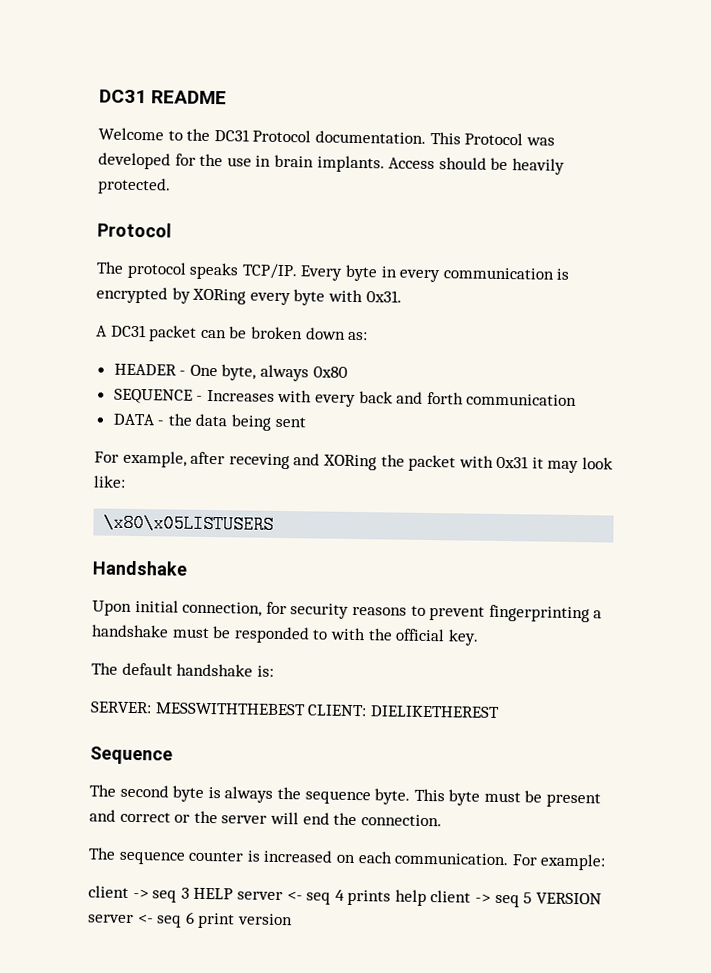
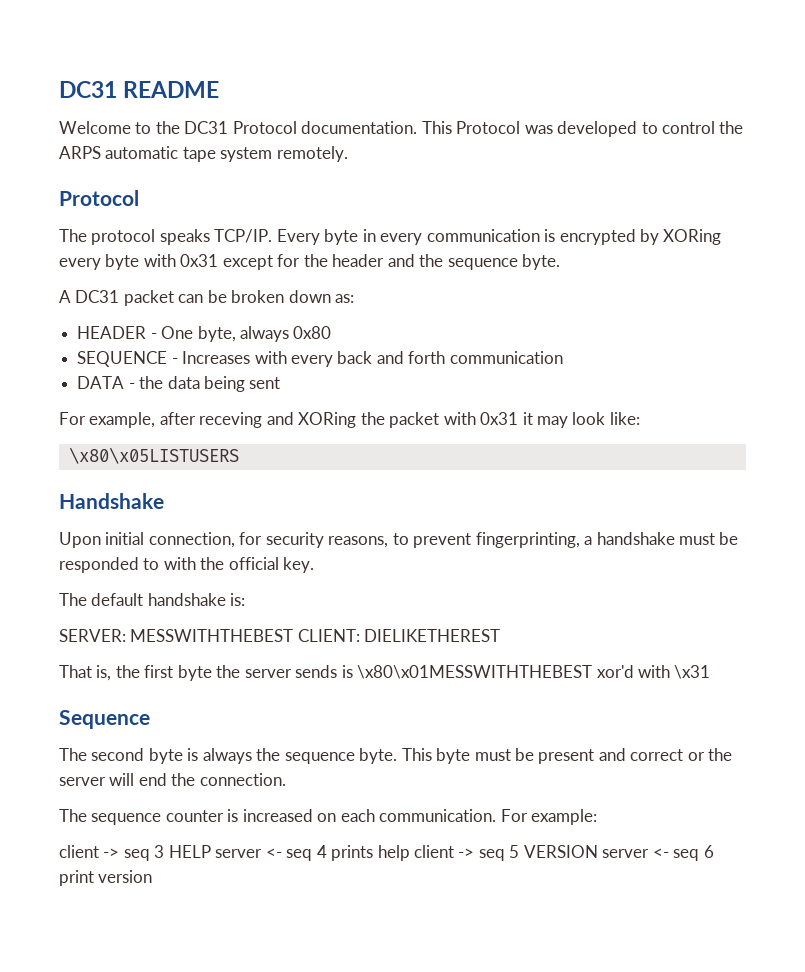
- This Protocol was developed for the use in brain implants. Access should be heavily protected.
+ This Protocol was developed to control the ARPS automatic tape system remotely.
- Every byte in every communication is encrypted by XORing every byte with 0x31.
+ Every byte in every communication is encrypted by XORing every byte with 0x31 except for the header and the sequence byte.
- Upon initial connection, for security reasons to prevent fingerprinting a handshake must be responded to with the official key.
+ Upon initial connection, for security reasons, to prevent fingerprinting, a handshake must be responded to with the official key.
+ That is, the first byte the server sends is \x80\x01MESSWITHTHEBEST xor'd with \x31

